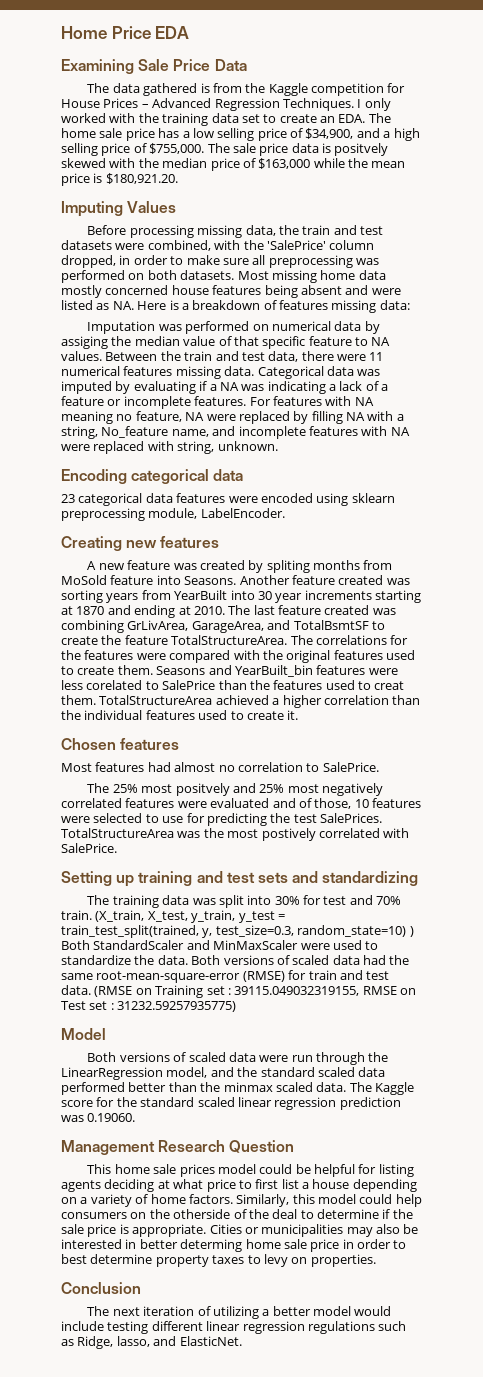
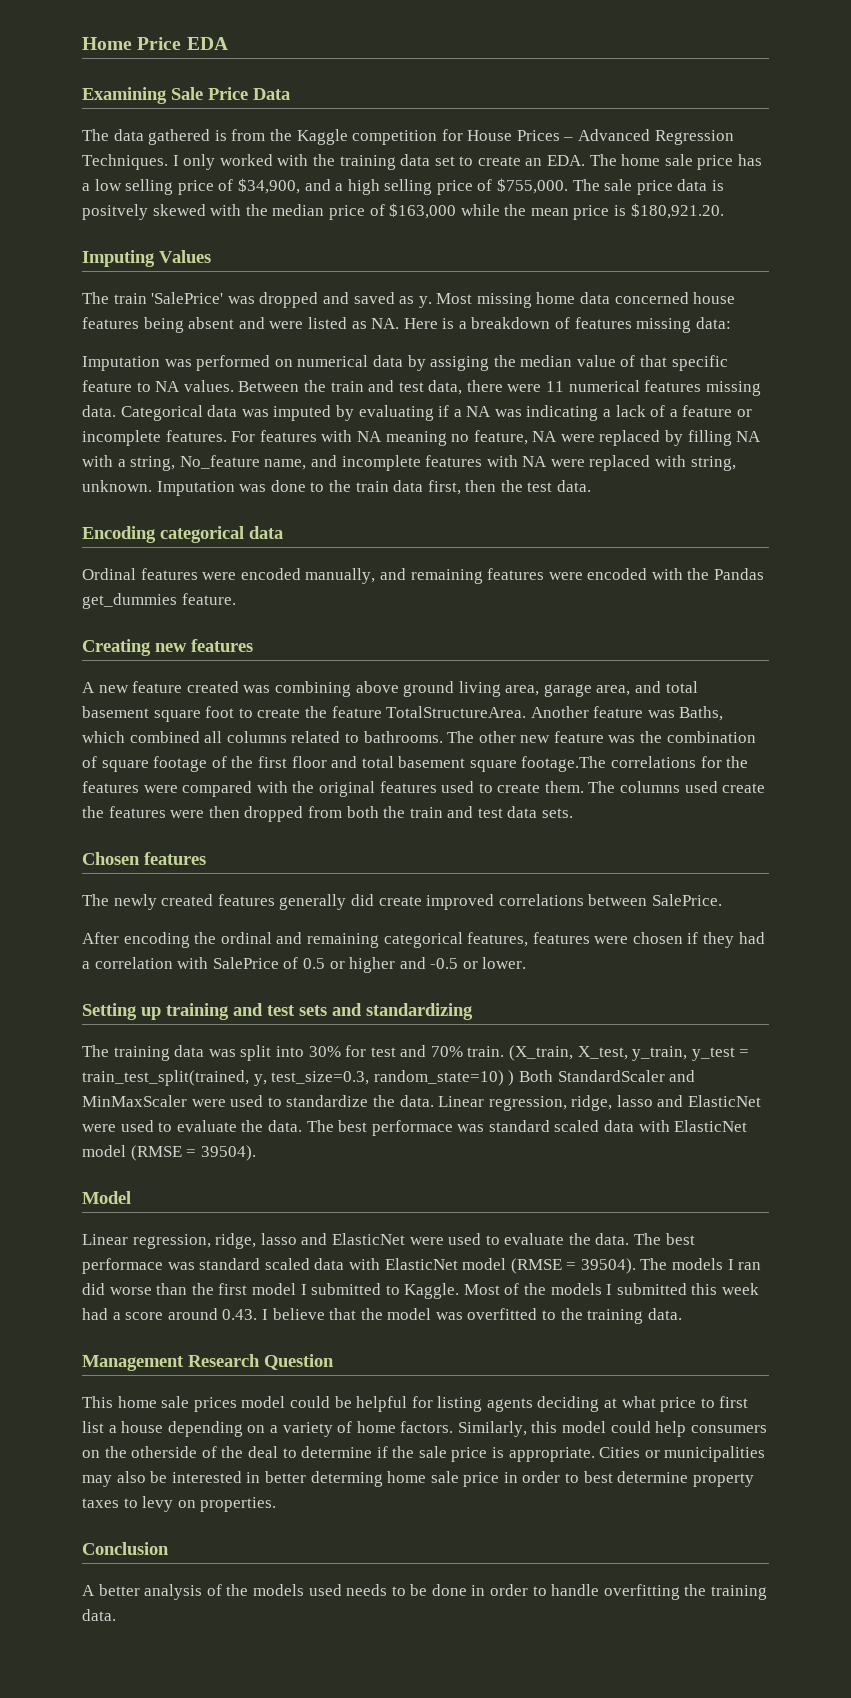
- Before processing missing data, the train and test datasets were combined, with the 'SalePrice' column dropped, in order to make sure all preprocessing was performed on both datasets.
+ The train 'SalePrice' was dropped and saved as y.
- Most missing home data mostly concerned house features being absent and were listed as NA. Here is a breakdown of features missing data:
+ Most missing home data concerned house features being absent and were listed as NA. Here is a breakdown of features missing data:
- For features with NA meaning no feature, NA were replaced by filling NA with a string, No_feature name, and incomplete features with NA were replaced with string, unknown.
+ For features with NA meaning no feature, NA were replaced by filling NA with a string, No_feature name, and incomplete features with NA were replaced with string, unknown. Imputation was done to the train data first, then the test data.
  Encoding categorical data
- 23 categorical data features were encoded using sklearn preprocessing module, LabelEncoder.
+ Ordinal features were encoded manually, and remaining features were encoded with the Pandas get_dummies feature.
- A new feature was created by spliting months from MoSold feature into Seasons. Another feature created was sorting years from YearBuilt into 30 year increments starting at 1870 and ending at 2010. The last feature created was combining GrLivArea, GarageArea, and TotalBsmtSF to create the feature TotalStructureArea.
+ A new feature created was combining above ground living area, garage area, and total basement square foot to create the feature TotalStructureArea.
- The correlations for the features were compared with the original features used to create them.
+ Another feature was Baths, which combined all columns related to bathrooms. The other new feature was the combination of square footage of the first floor and total basement square footage.The correlations for the features were compared with the original features used to create them.
- Seasons and YearBuilt_bin features were less corelated to SalePrice than the features used to creat them. TotalStructureArea achieved a higher correlation than the individual features used to create it.
+ The columns used create the features were then dropped from both the train and test data sets.
  Chosen features
- Most features had almost no correlation to SalePrice.
- The 25% most positvely and 25% most negatively correlated features were evaluated and of those, 10 features were selected to use for predicting the test SalePrices. TotalStructureArea was the most postively correlated with SalePrice.
+ The newly created features generally did create improved correlations between SalePrice.
+ After encoding the ordinal and remaining categorical features, features were chosen if they had a correlation with SalePrice of 0.5 or higher and -0.5 or lower.
- (X_train, X_test, y_train, y_test = train_test_split(trained, y, test_size=0.3, random_state=10) ) Both StandardScaler and MinMaxScaler were used to standardize the data. Both versions of scaled data had the same root-mean-square-error (RMSE) for train and test data. (RMSE on Training set : 39115.049032319155, RMSE on Test set : 31232.59257935775)
+ (X_train, X_test, y_train, y_test = train_test_split(trained, y, test_size=0.3, random_state=10) ) Both StandardScaler and MinMaxScaler were used to standardize the data. Linear regression, ridge, lasso and ElasticNet were used to evaluate the data. The best performace was standard scaled data with ElasticNet model (RMSE = 39504).
  Model
- Both versions of scaled data were run through the LinearRegression model, and the standard scaled data performed better than the minmax scaled data. The Kaggle score for the standard scaled linear regression prediction was 0.19060.
+ Linear regression, ridge, lasso and ElasticNet were used to evaluate the data. The best performace was standard scaled data with ElasticNet model (RMSE = 39504). The models I ran did worse than the first model I submitted to Kaggle. Most of the models I submitted this week had a score around 0.43. I believe that the model was overfitted to the training data.
- The next iteration of utilizing a better model would include testing different linear regression regulations such as Ridge, lasso, and ElasticNet.
+ A better analysis of the models used needs to be done in order to handle overfitting the training data.

